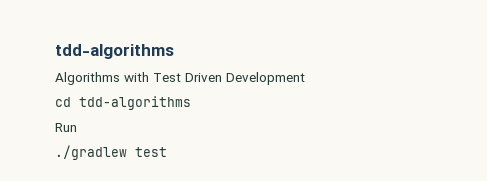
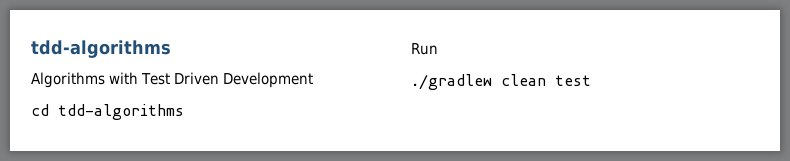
- ./gradlew test
+ ./gradlew clean test

